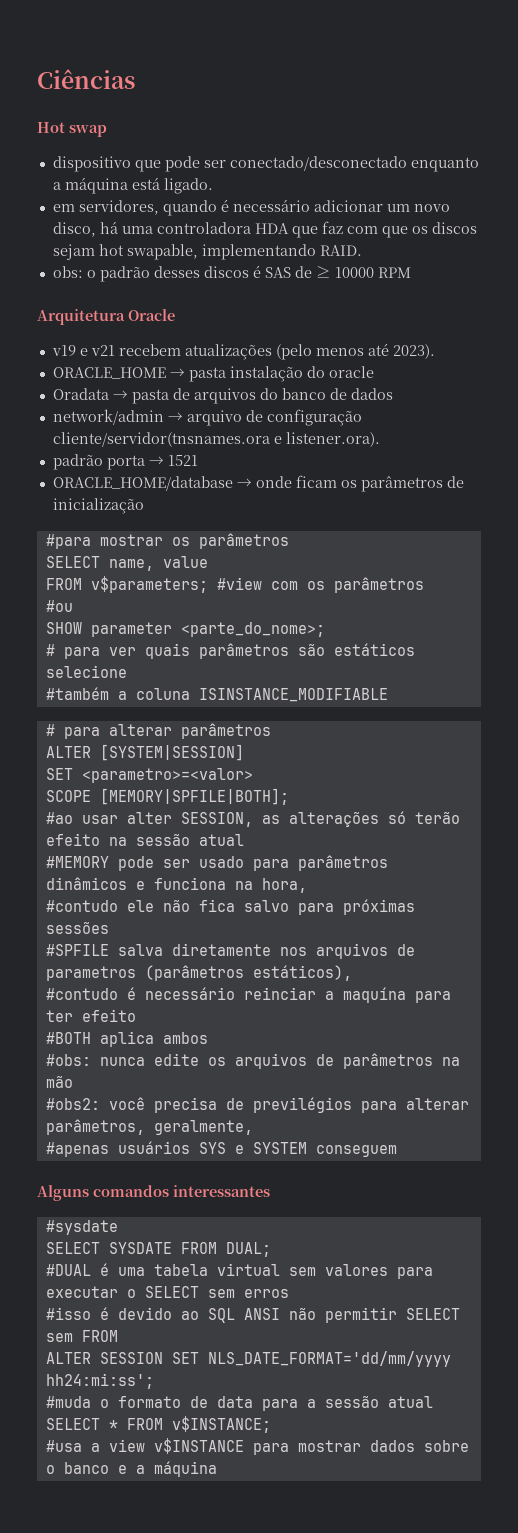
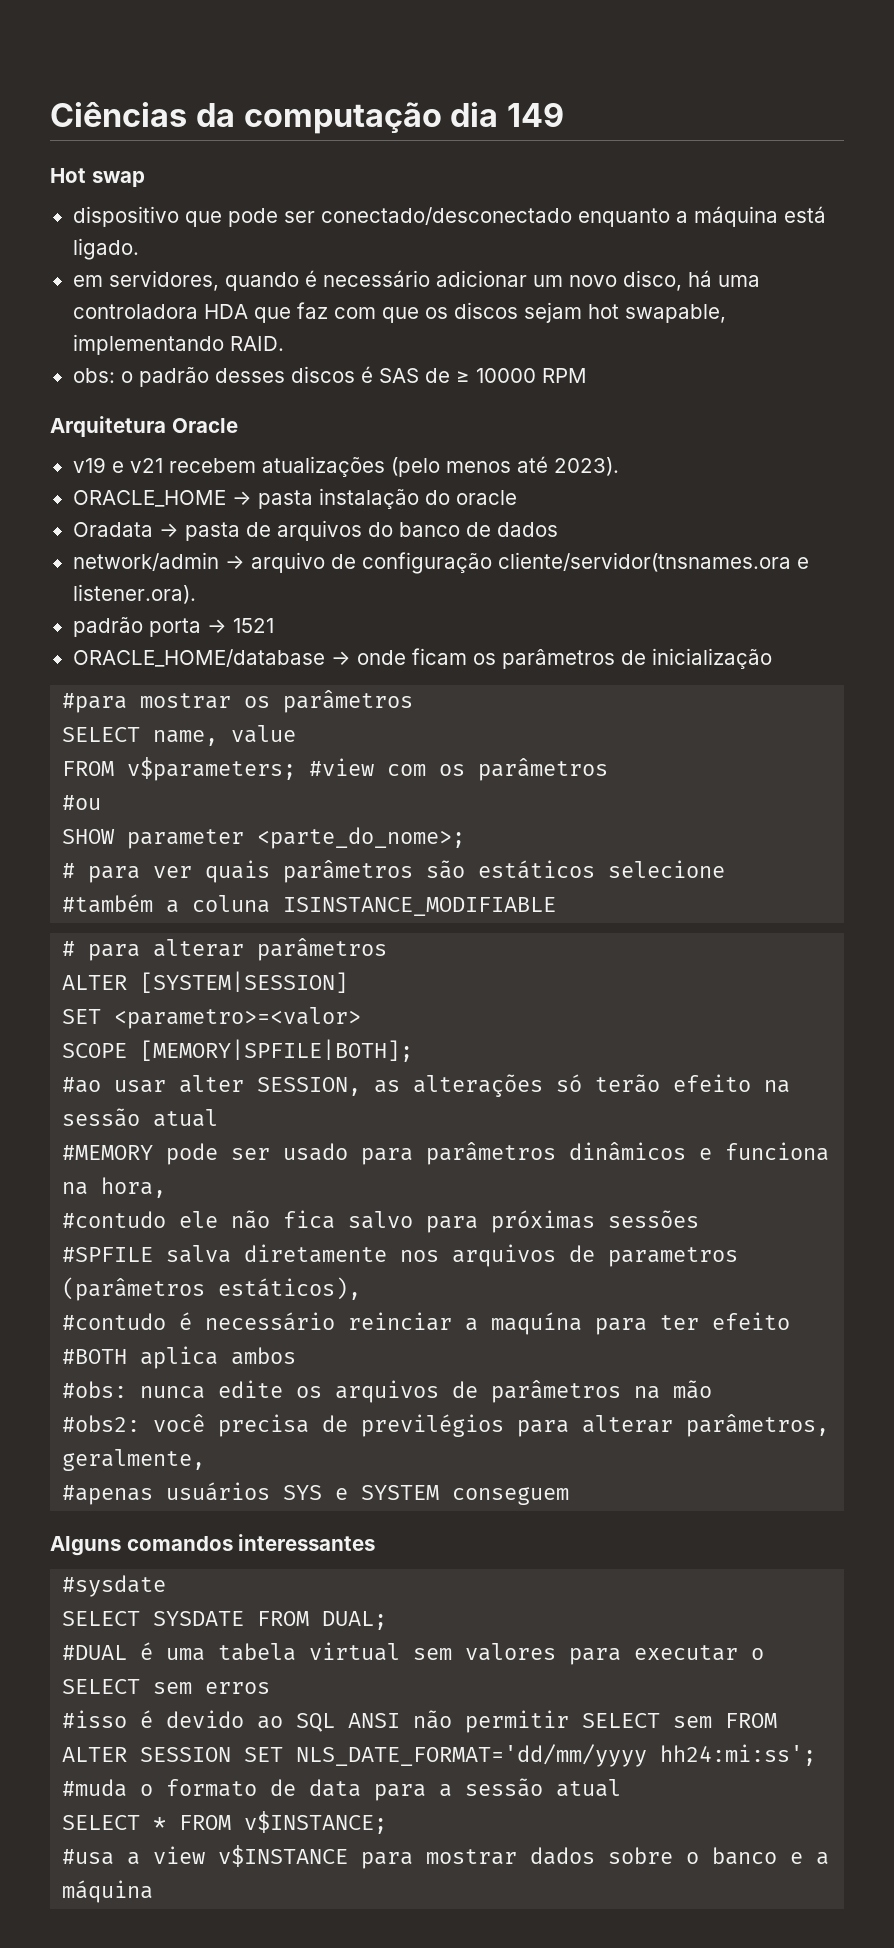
- Ciências
+ Ciências da computação dia 149

